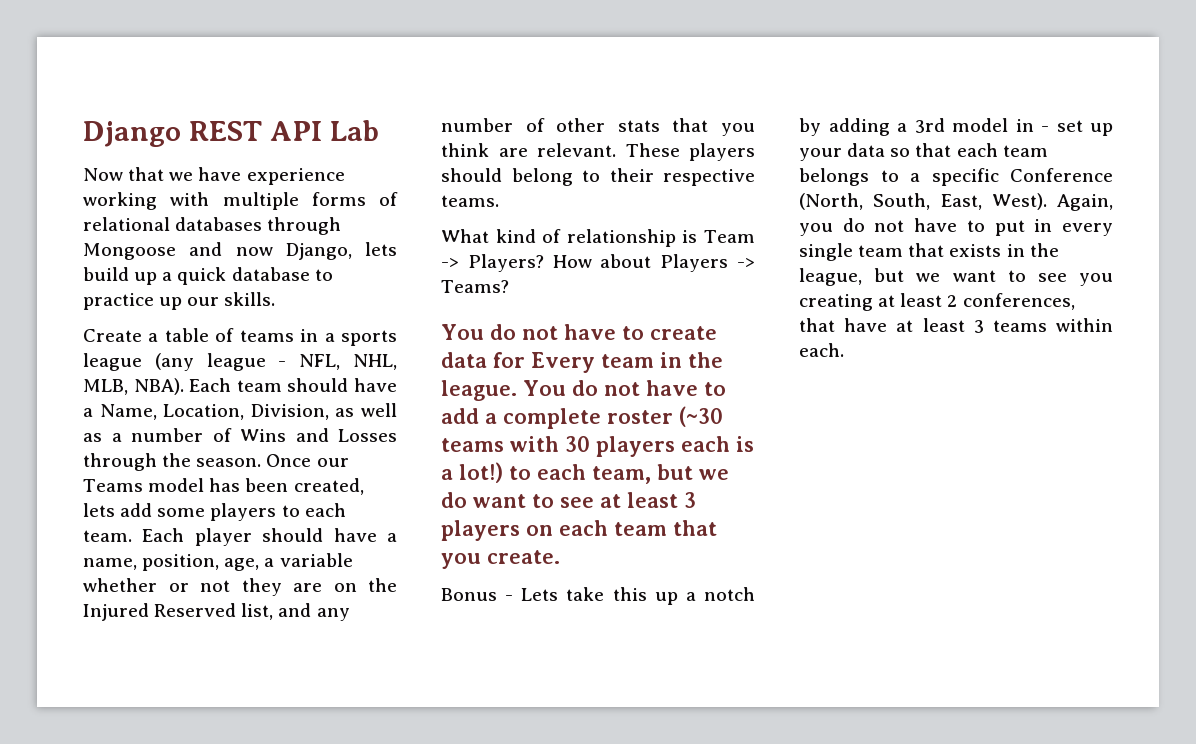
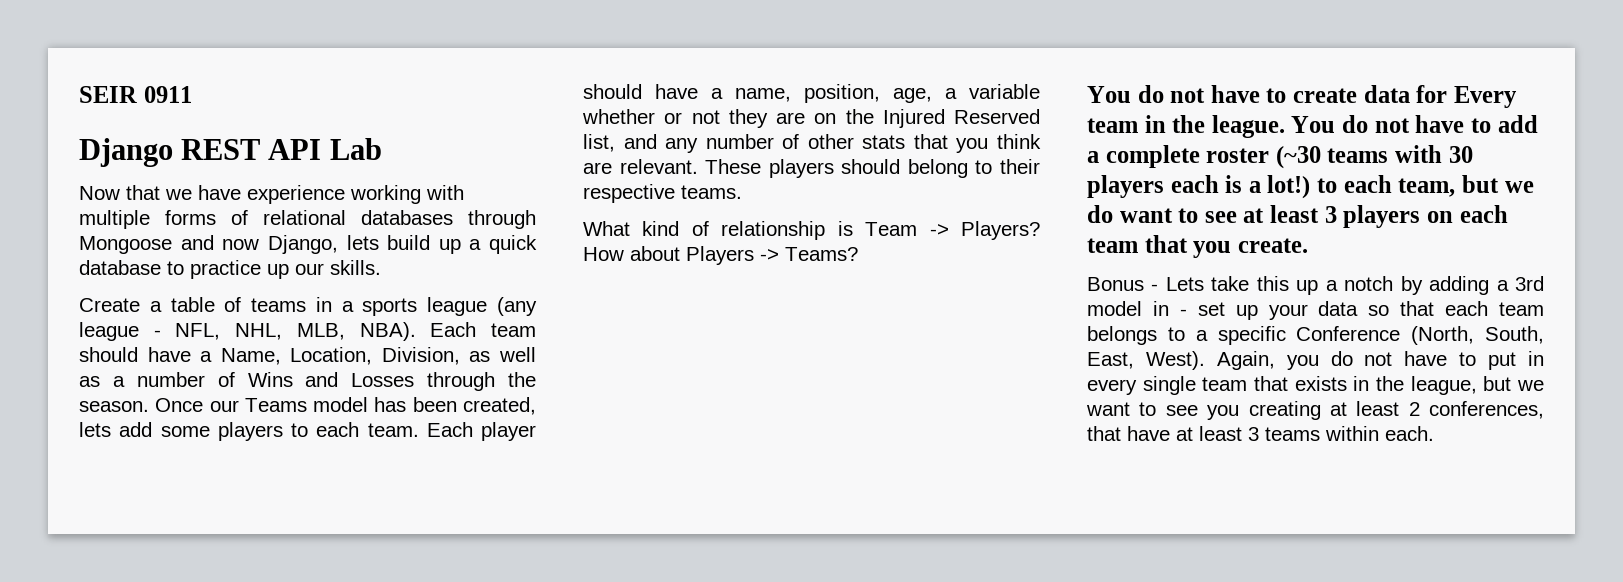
+ SEIR 0911

